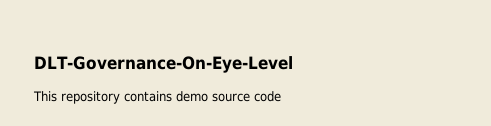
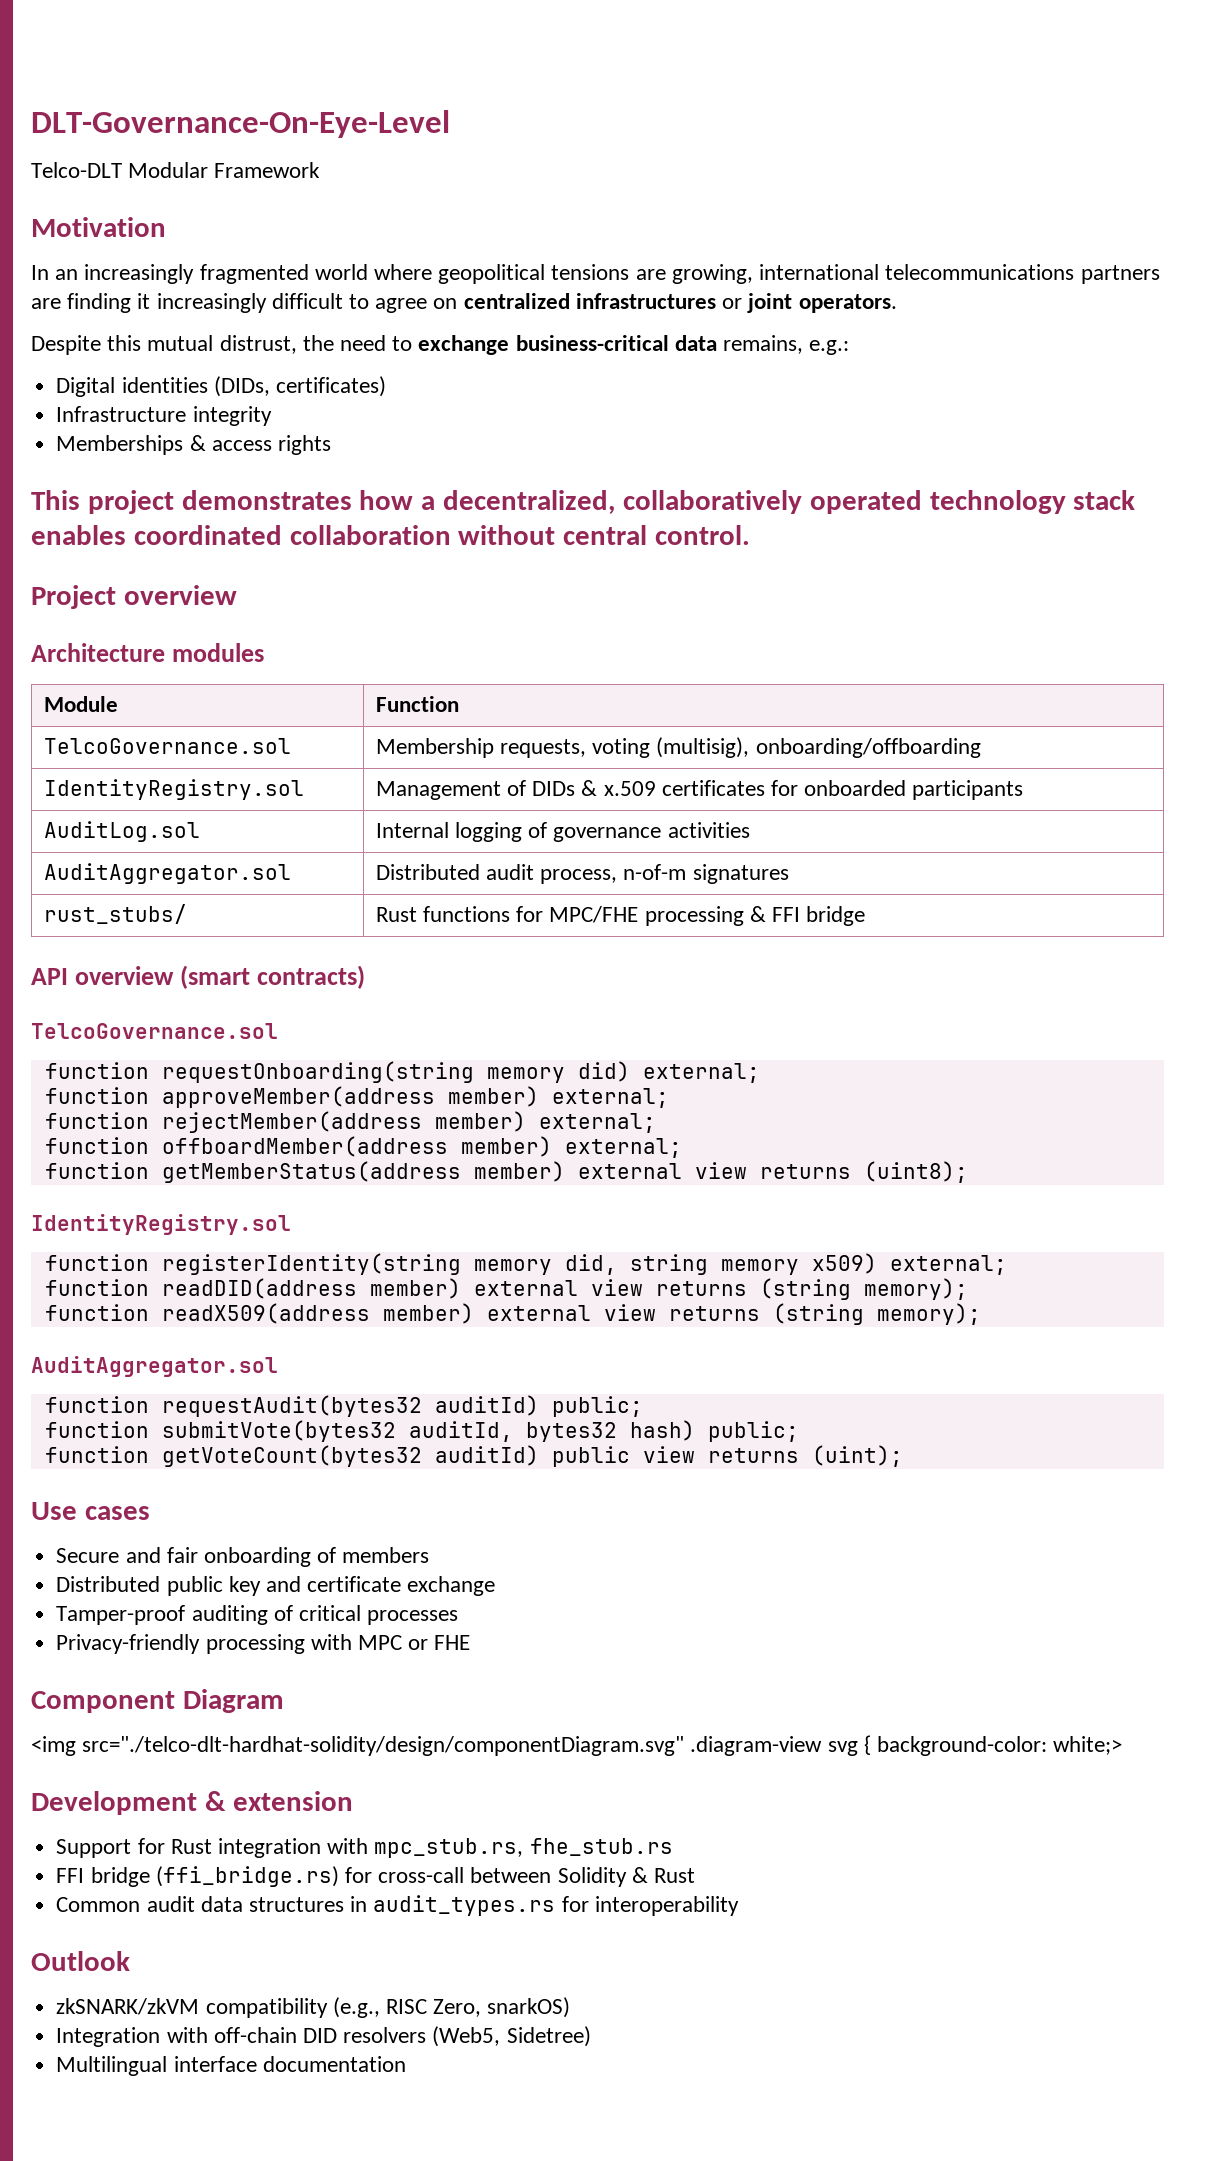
- This repository contains demo source code
+ Telco-DLT Modular Framework
+ Motivation
+ In an increasingly fragmented world where geopolitical tensions are growing, international telecommunications partners are finding it increasingly difficult to agree on centralized infrastructures or joint operators.
+ Despite this mutual distrust, the need to exchange business-critical data remains, e.g.:
+ Digital identities (DIDs, certificates)
+ Infrastructure integrity
+ Memberships & access rights
+ This project demonstrates how a decentralized, collaboratively operated technology stack enables coordinated collaboration without central control.
+ Project overview
+ Architecture modules
+ Module | Function
+ TelcoGovernance.sol | Membership requests, voting (multisig), onboarding/offboarding
+ IdentityRegistry.sol | Management of DIDs & x.509 certificates for onboarded participants
+ AuditLog.sol | Internal logging of governance activities
+ AuditAggregator.sol | Distributed audit process, n-of-m signatures
+ rust_stubs/ | Rust functions for MPC/FHE processing & FFI bridge
+ API overview (smart contracts)
+ TelcoGovernance.sol
+ function requestOnboarding(string memory did) external;
+ function approveMember(address member) external;
+ function rejectMember(address member) external;
+ function offboardMember(address member) external;
+ function getMemberStatus(address member) external view returns (uint8);
+ IdentityRegistry.sol
+ function registerIdentity(string memory did, string memory x509) external;
+ function readDID(address member) external view returns (string memory);
+ function readX509(address member) external view returns (string memory);
+ AuditAggregator.sol
+ function requestAudit(bytes32 auditId) public;
+ function submitVote(bytes32 auditId, bytes32 hash) public;
+ function getVoteCount(bytes32 auditId) public view returns (uint);
+ Use cases
+ Secure and fair onboarding of members
+ Distributed public key and certificate exchange
+ Tamper-proof auditing of critical processes
+ Privacy-friendly processing with MPC or FHE
+ Component Diagram
+ <img src="./telco-dlt-hardhat-solidity/design/componentDiagram.svg" .diagram-view svg { background-color: white;>
+ Development & extension
+ Support for Rust integration with mpc_stub.rs, fhe_stub.rs
+ FFI bridge (ffi_bridge.rs) for cross-call between Solidity & Rust
+ Common audit data structures in audit_types.rs for interoperability
+ Outlook
+ zkSNARK/zkVM compatibility (e.g., RISC Zero, snarkOS)
+ Integration with off-chain DID resolvers (Web5, Sidetree)
+ Multilingual interface documentation

